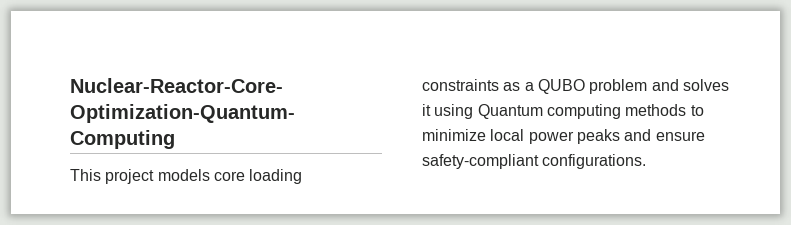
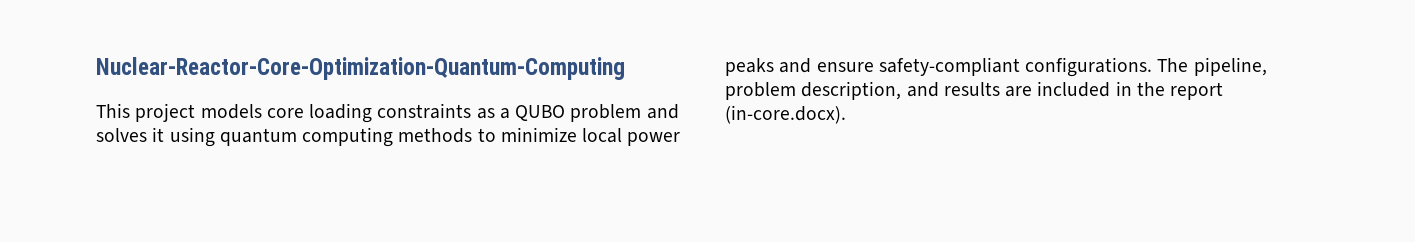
- This project models core loading constraints as a QUBO problem and solves it using Quantum computing methods to minimize local power peaks and ensure safety-compliant configurations.
+ This project models core loading constraints as a QUBO problem and solves it using quantum computing methods to minimize local power peaks and ensure safety-compliant configurations.
+ The pipeline, problem description, and results are included in the report (in-core.docx).

